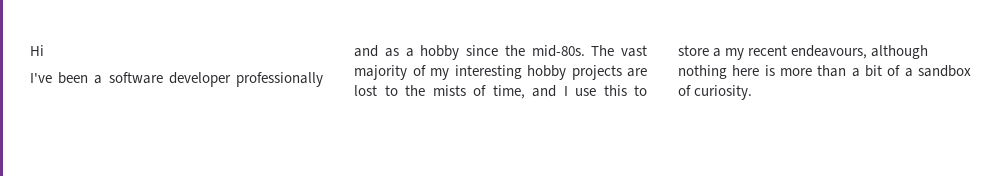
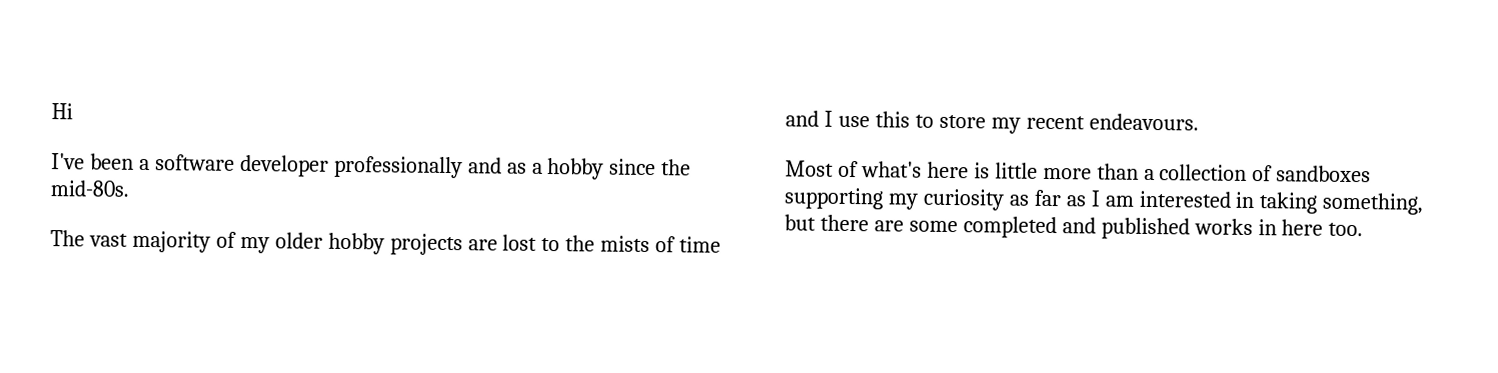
- I've been a software developer professionally and as a hobby since the mid-80s. The vast majority of my interesting hobby projects are lost to the mists of time, and I use this to store a my recent endeavours, although nothing here is more than a bit of a sandbox of curiosity.
+ I've been a software developer professionally and as a hobby since the mid-80s.
+ The vast majority of my older hobby projects are lost to the mists of time and I use this to store my recent endeavours.
+ Most of what's here is little more than a collection of sandboxes supporting my curiosity as far as I am interested in taking something, but there are some completed and published works in here too.

